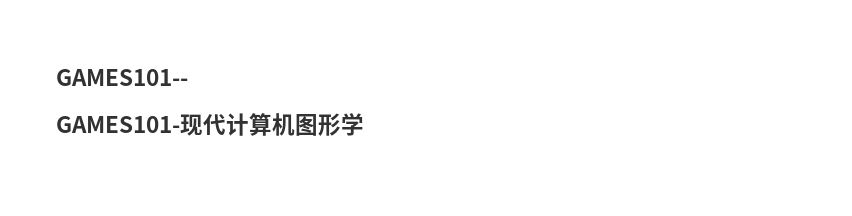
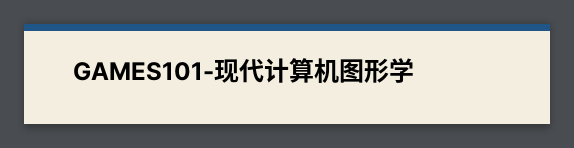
- GAMES101--

